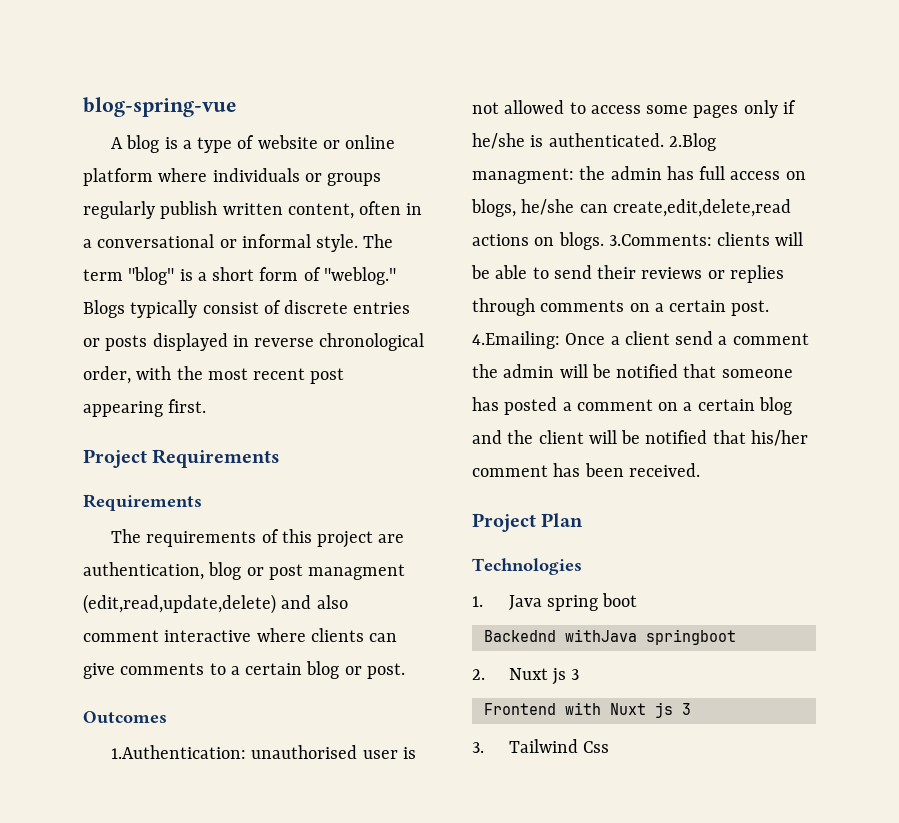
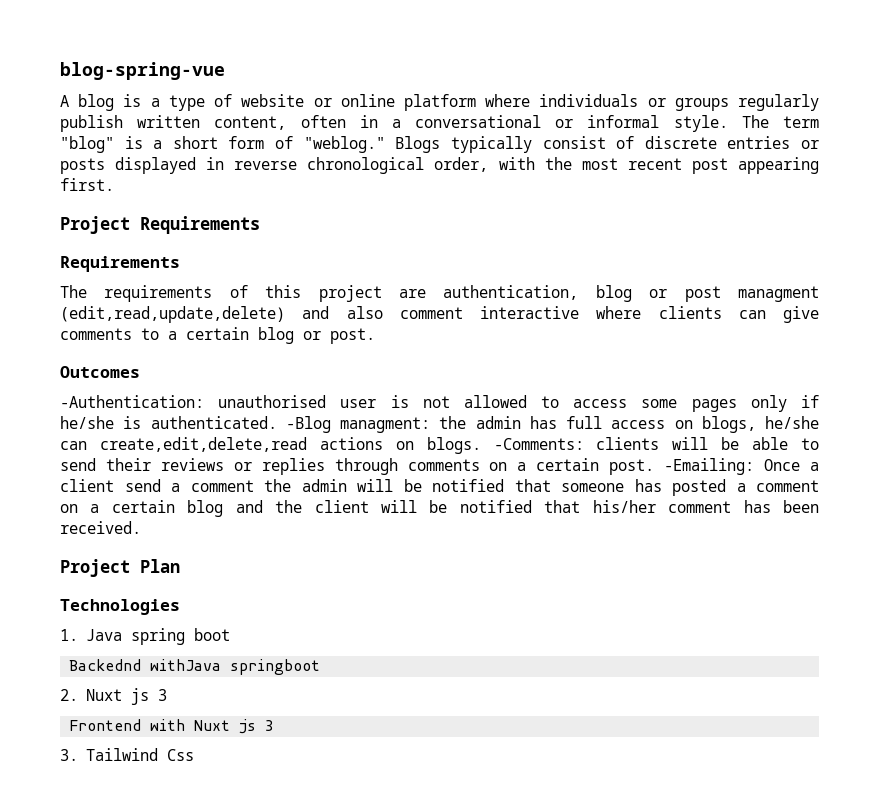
- 1.Authentication: unauthorised user is not allowed to access some pages only if he/she is authenticated.
+ -Authentication: unauthorised user is not allowed to access some pages only if he/she is authenticated.
- 2.Blog managment: the admin has full access on blogs, he/she can create,edit,delete,read actions on blogs.
+ -Blog managment: the admin has full access on blogs, he/she can create,edit,delete,read actions on blogs.
- 3.Comments: clients will be able to send their reviews or replies through comments on a certain post.
+ -Comments: clients will be able to send their reviews or replies through comments on a certain post.
- 4.Emailing: Once a client send a comment the admin will be notified that someone has posted a comment on a certain blog and the client will be notified that his/her comment has been received.
+ -Emailing: Once a client send a comment the admin will be notified that someone has posted a comment on a certain blog and the client will be notified that his/her comment has been received.

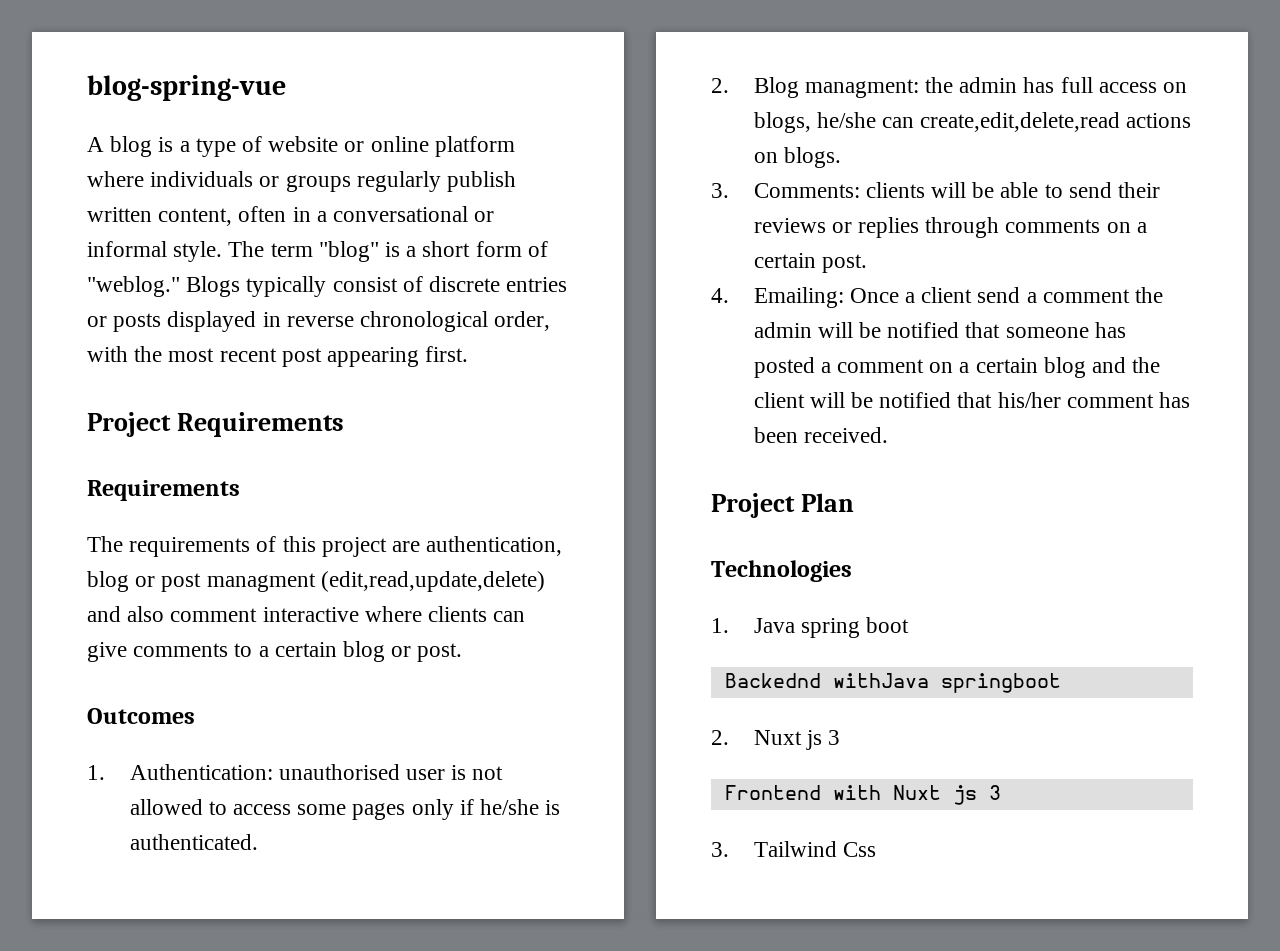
- -Authentication:
+ 1. Authentication:
- unauthorised user is not allowed to access some pages only if he/she is authenticated. -Blog managment:
+ unauthorised user is not allowed to access some pages only if he/she is authenticated.
+ 2. Blog managment:
- the admin has full access on blogs, he/she can create,edit,delete,read actions on blogs. -Comments:
+ the admin has full access on blogs, he/she can create,edit,delete,read actions on blogs.
+ 3. Comments:
- clients will be able to send their reviews or replies through comments on a certain post. -Emailing:
+ clients will be able to send their reviews or replies through comments on a certain post.
+ 4. Emailing:

